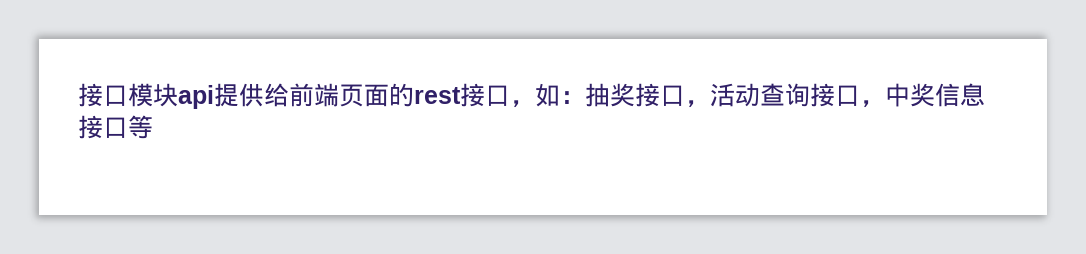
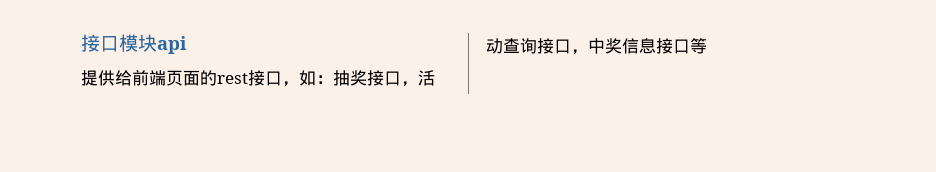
- 接口模块api提供给前端页面的rest接口，如：抽奖接口，活动查询接口，中奖信息接口等
+ 接口模块api
+ 提供给前端页面的rest接口，如：抽奖接口，活动查询接口，中奖信息接口等

